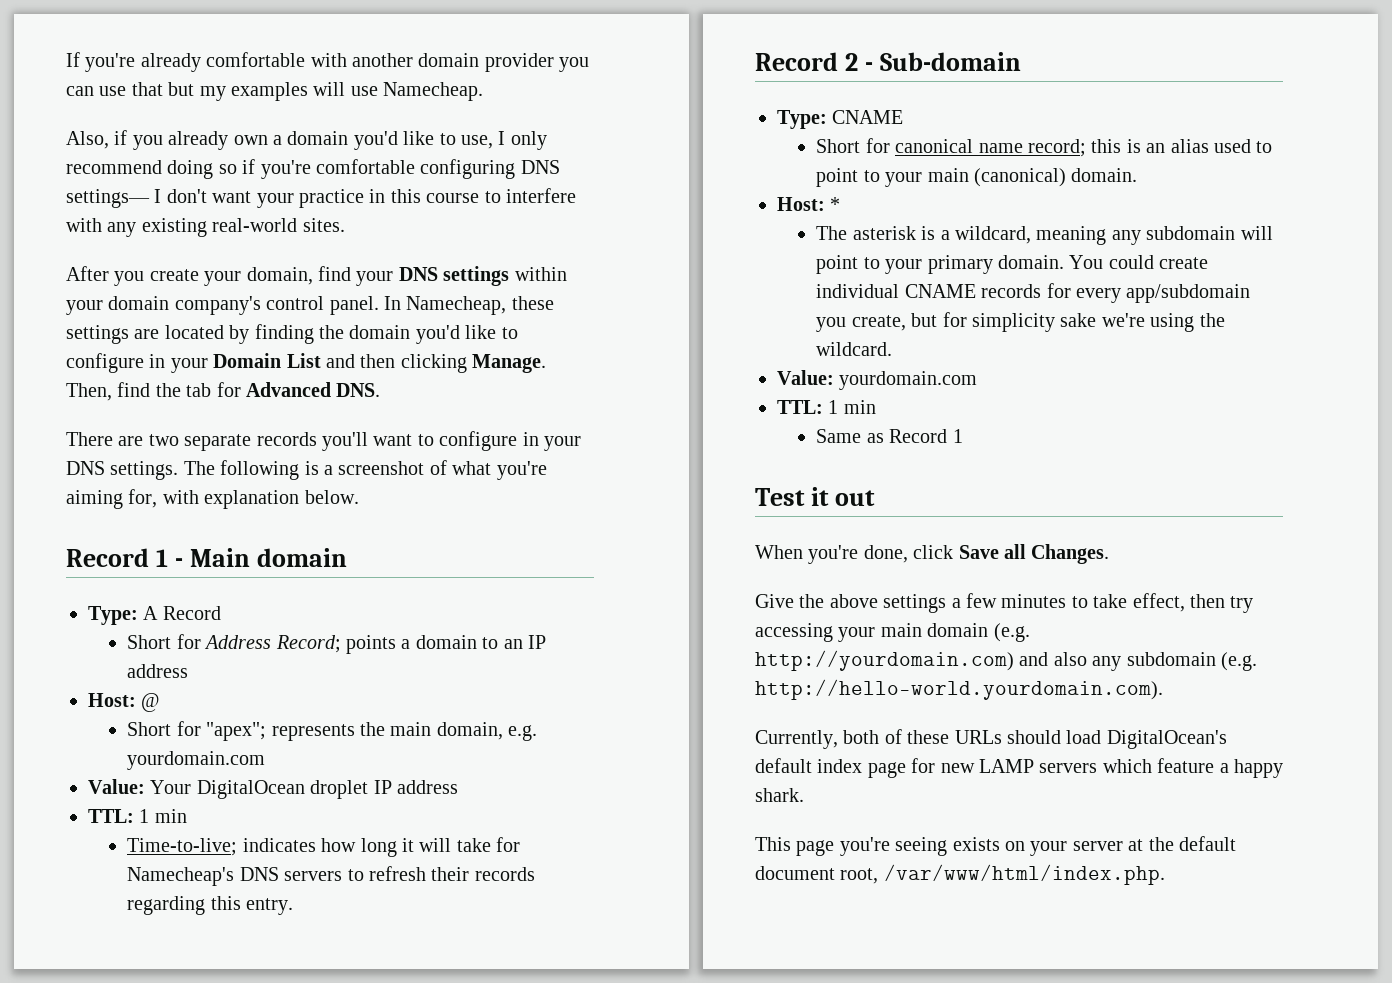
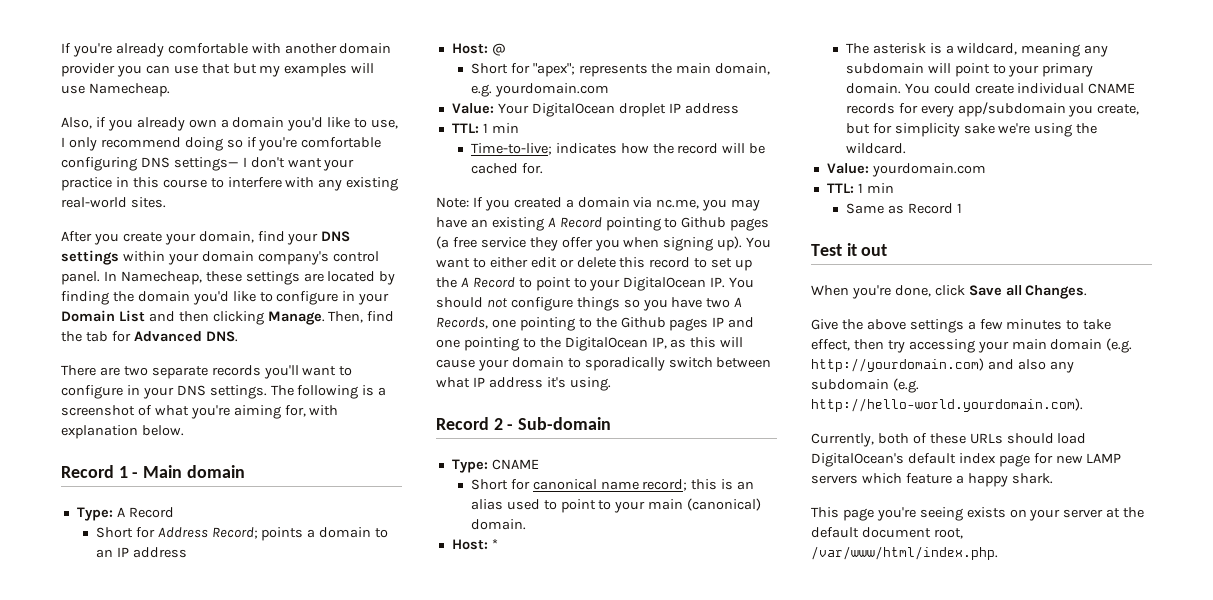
- Time-to-live; indicates how long it will take for Namecheap's DNS servers to refresh their records regarding this entry.
+ Time-to-live; indicates how the record will be cached for.
+ Note: If you created a domain via nc.me, you may have an existing A Record pointing to Github pages (a free service they offer you when signing up). You want to either edit or delete this record to set up the A Record to point to your DigitalOcean IP. You should not configure things so you have two A Records, one pointing to the Github pages IP and one pointing to the DigitalOcean IP, as this will cause your domain to sporadically switch between what IP address it's using.

